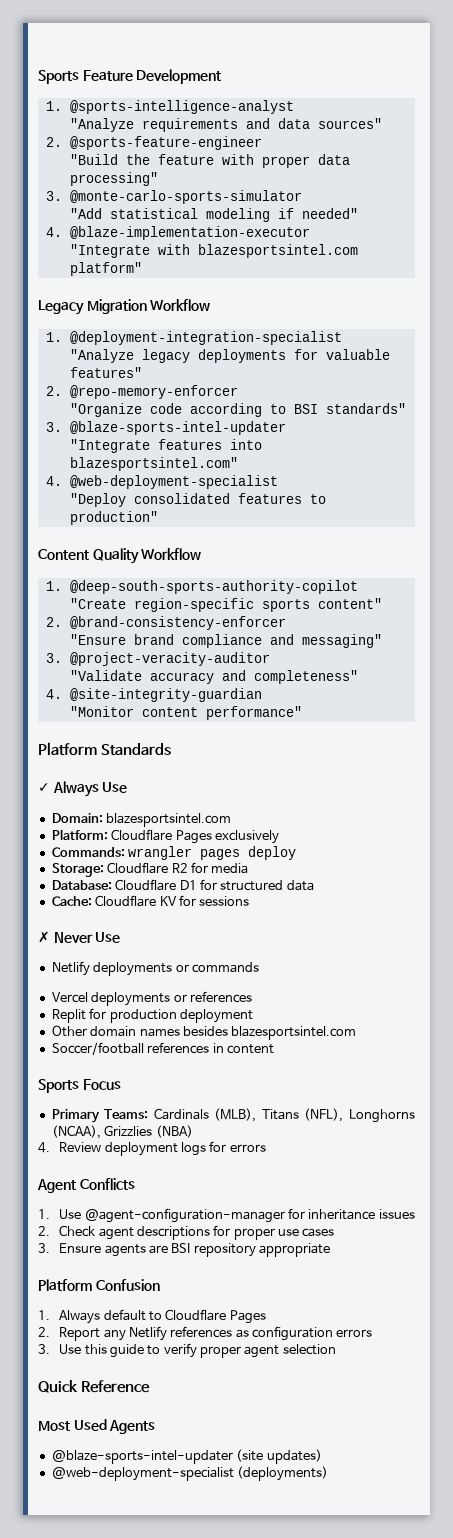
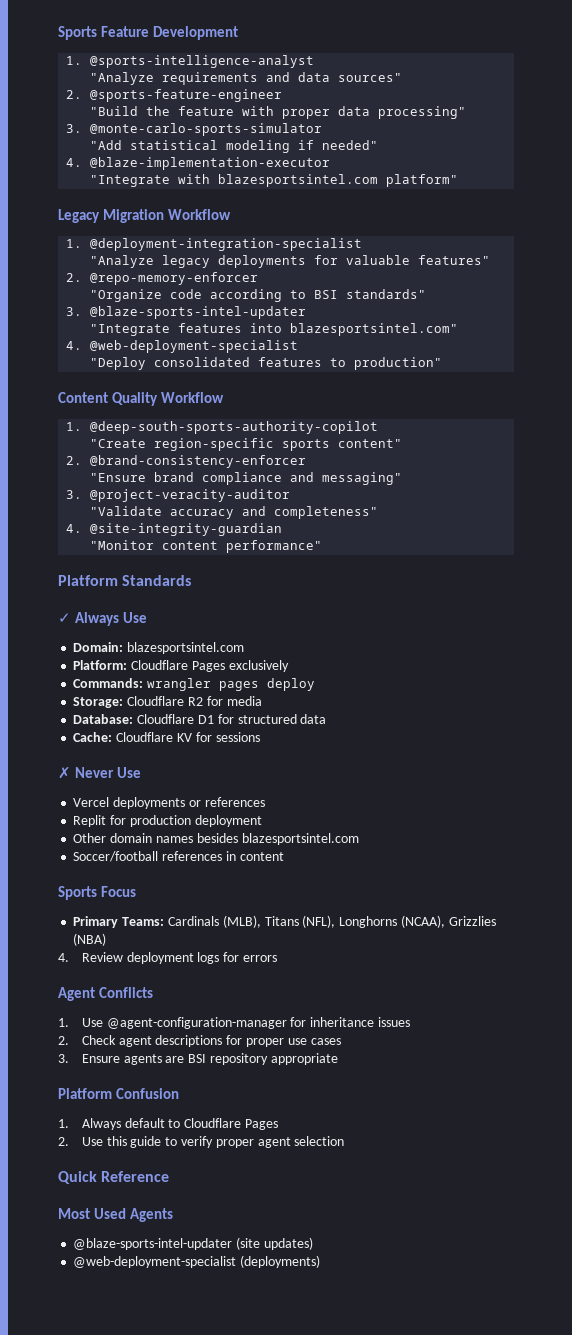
- Netlify deployments or commands
- 2. Report any Netlify references as configuration errors
- 3. Use this guide to verify proper agent selection
+ 2. Use this guide to verify proper agent selection

